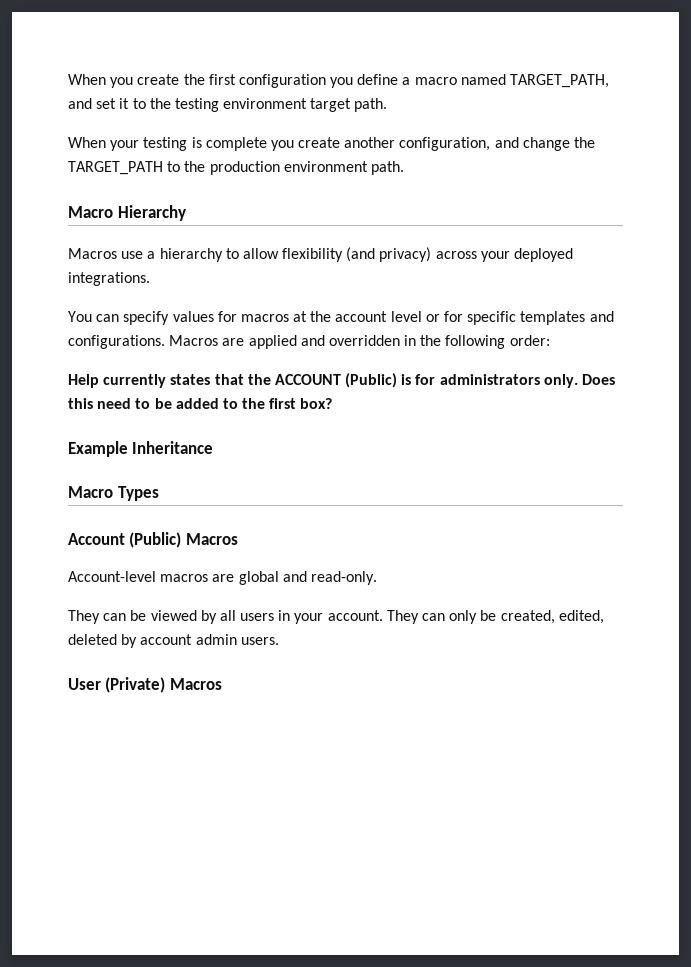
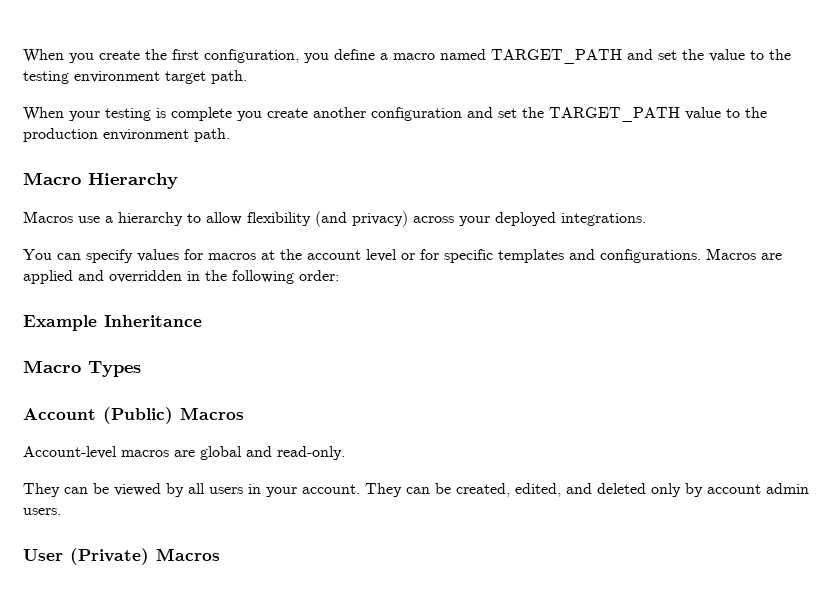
- When you create the first configuration you define a macro named TARGET_PATH, and set it to the testing environment target path.
+ When you create the first configuration, you define a macro named TARGET_PATH and set the value to the testing environment target path.
- When your testing is complete you create another configuration, and change the TARGET_PATH to the production environment path.
+ When your testing is complete you create another configuration and set the TARGET_PATH value to the production environment path.
- Help currently states that the ACCOUNT (Public) is for administrators only. Does this need to be added to the first box?
- They can only be created, edited, deleted by account admin users.
+ They can be created, edited, and deleted only by account admin users.

